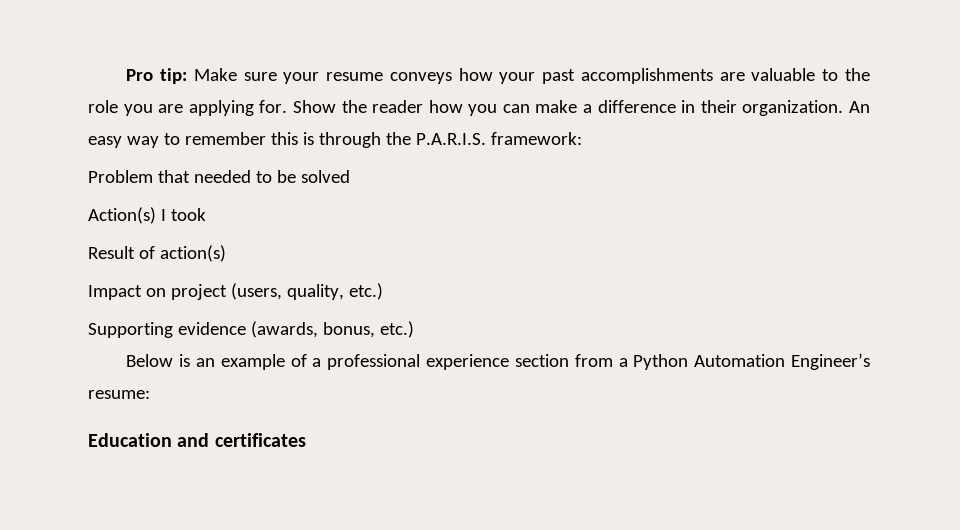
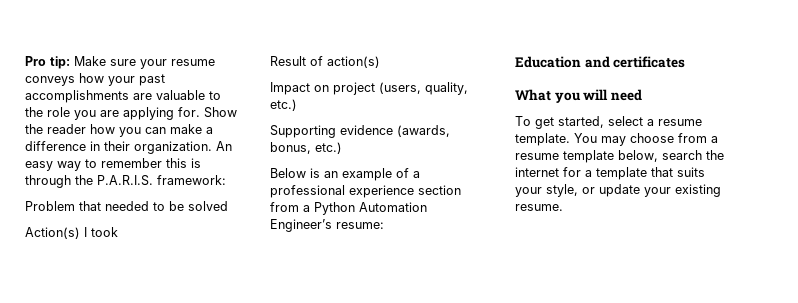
+ What you will need
+ To get started, select a resume template. You may choose from a resume template below, search the internet for a template that suits your style, or update your existing resume.

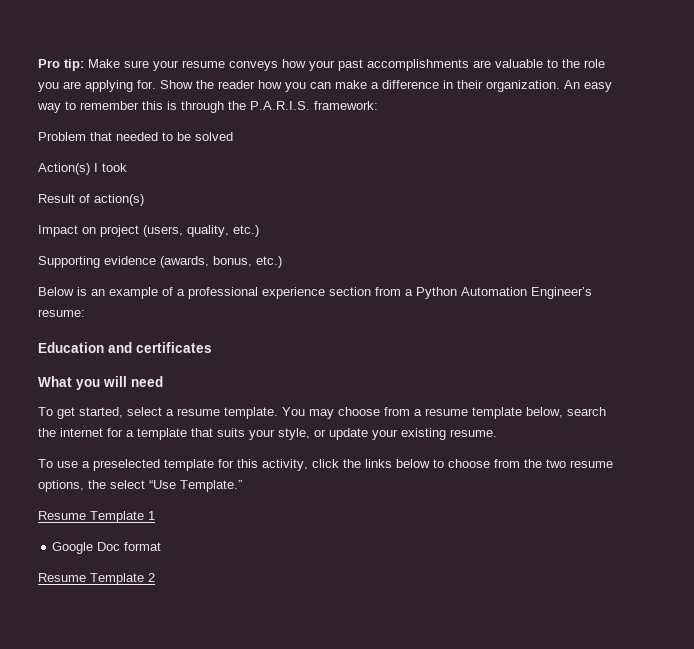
+ To use a preselected template for this activity, click the links below to choose from the two resume options, the select “Use Template.”
+ Resume Template 1
+ Google Doc format
+ Resume Template 2

